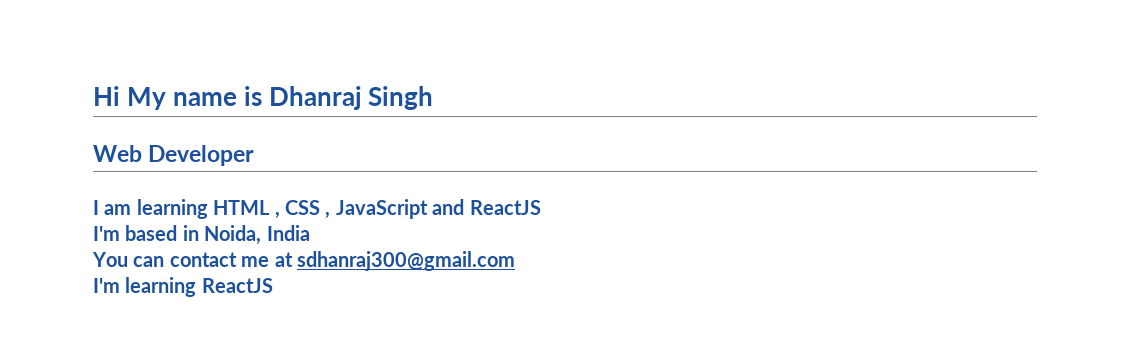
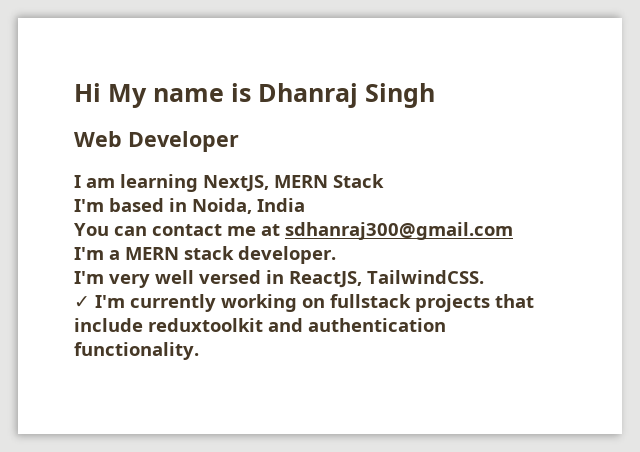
- I am learning HTML , CSS , JavaScript and ReactJS
+ I am learning NextJS, MERN Stack
- I'm learning ReactJS
+ I'm a MERN stack developer.
+ I'm very well versed in ReactJS, TailwindCSS.
+ ✓ I'm currently working on fullstack projects that include reduxtoolkit and authentication functionality.

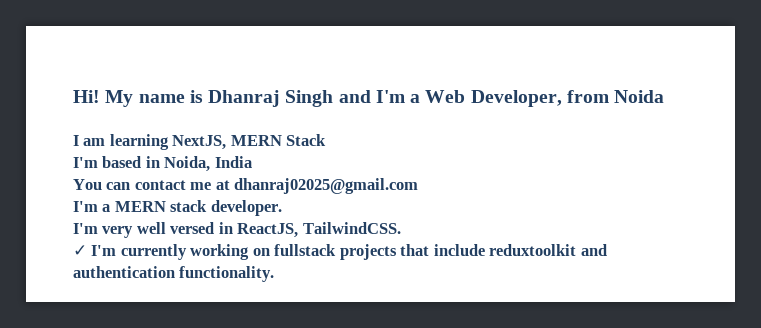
- Hi My name is Dhanraj Singh
- Web Developer
+ Hi! My name is Dhanraj Singh and I'm a Web Developer, from Noida
- You can contact me at sdhanraj300@gmail.com
+ You can contact me at dhanraj02025@gmail.com

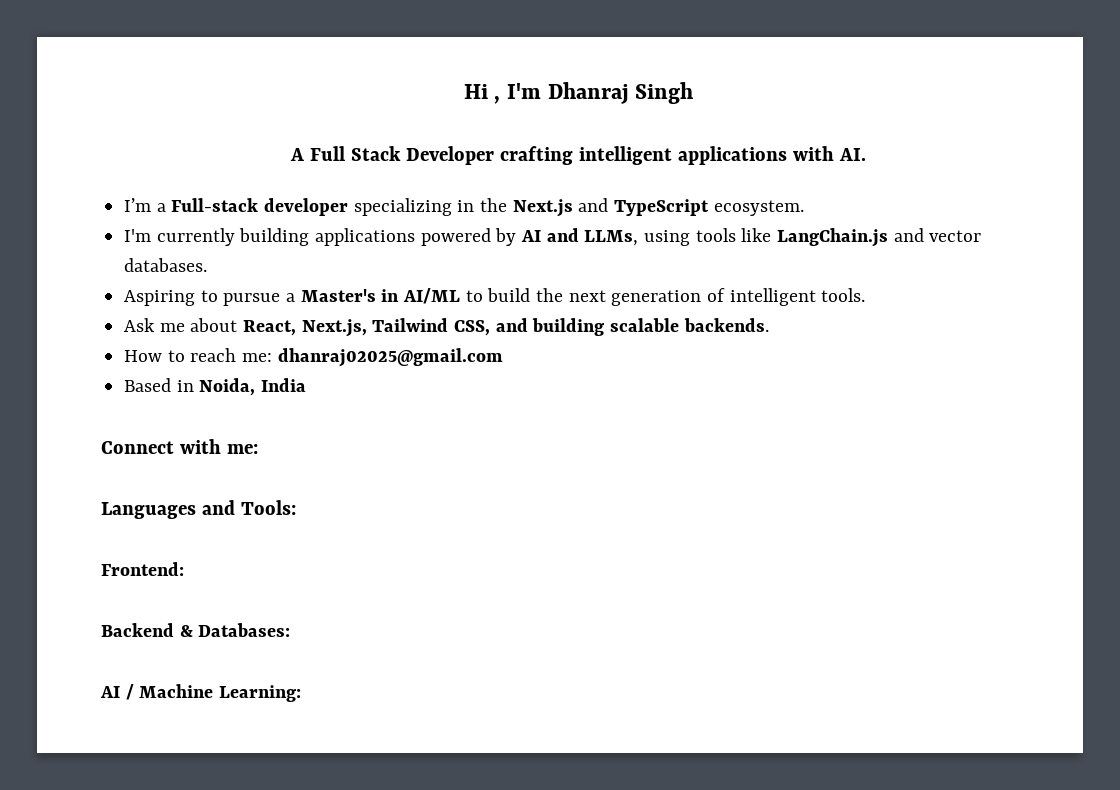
- Hi! My name is Dhanraj Singh and I'm a Web Developer, from Noida
- I am learning NextJS, MERN Stack
- I'm based in Noida, India
- You can contact me at dhanraj02025@gmail.com
- I'm a MERN stack developer.
- I'm very well versed in ReactJS, TailwindCSS.
- ✓ I'm currently working on fullstack projects that include reduxtoolkit and authentication functionality.
+ Hi , I'm Dhanraj Singh
+ A Full Stack Developer crafting intelligent applications with AI.
+ I’m a Full-stack developer specializing in the Next.js and TypeScript ecosystem.
+ I'm currently building applications powered by AI and LLMs, using tools like LangChain.js and vector databases.
+ Aspiring to pursue a Master's in AI/ML to build the next generation of intelligent tools.
+ Ask me about React, Next.js, Tailwind CSS, and building scalable backends.
+ How to reach me: dhanraj02025@gmail.com
+ Based in Noida, India
+ Connect with me:
+ Languages and Tools:
+ Frontend:
+ Backend & Databases:
+ AI / Machine Learning:

